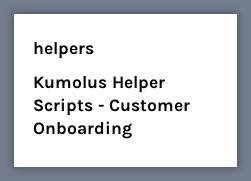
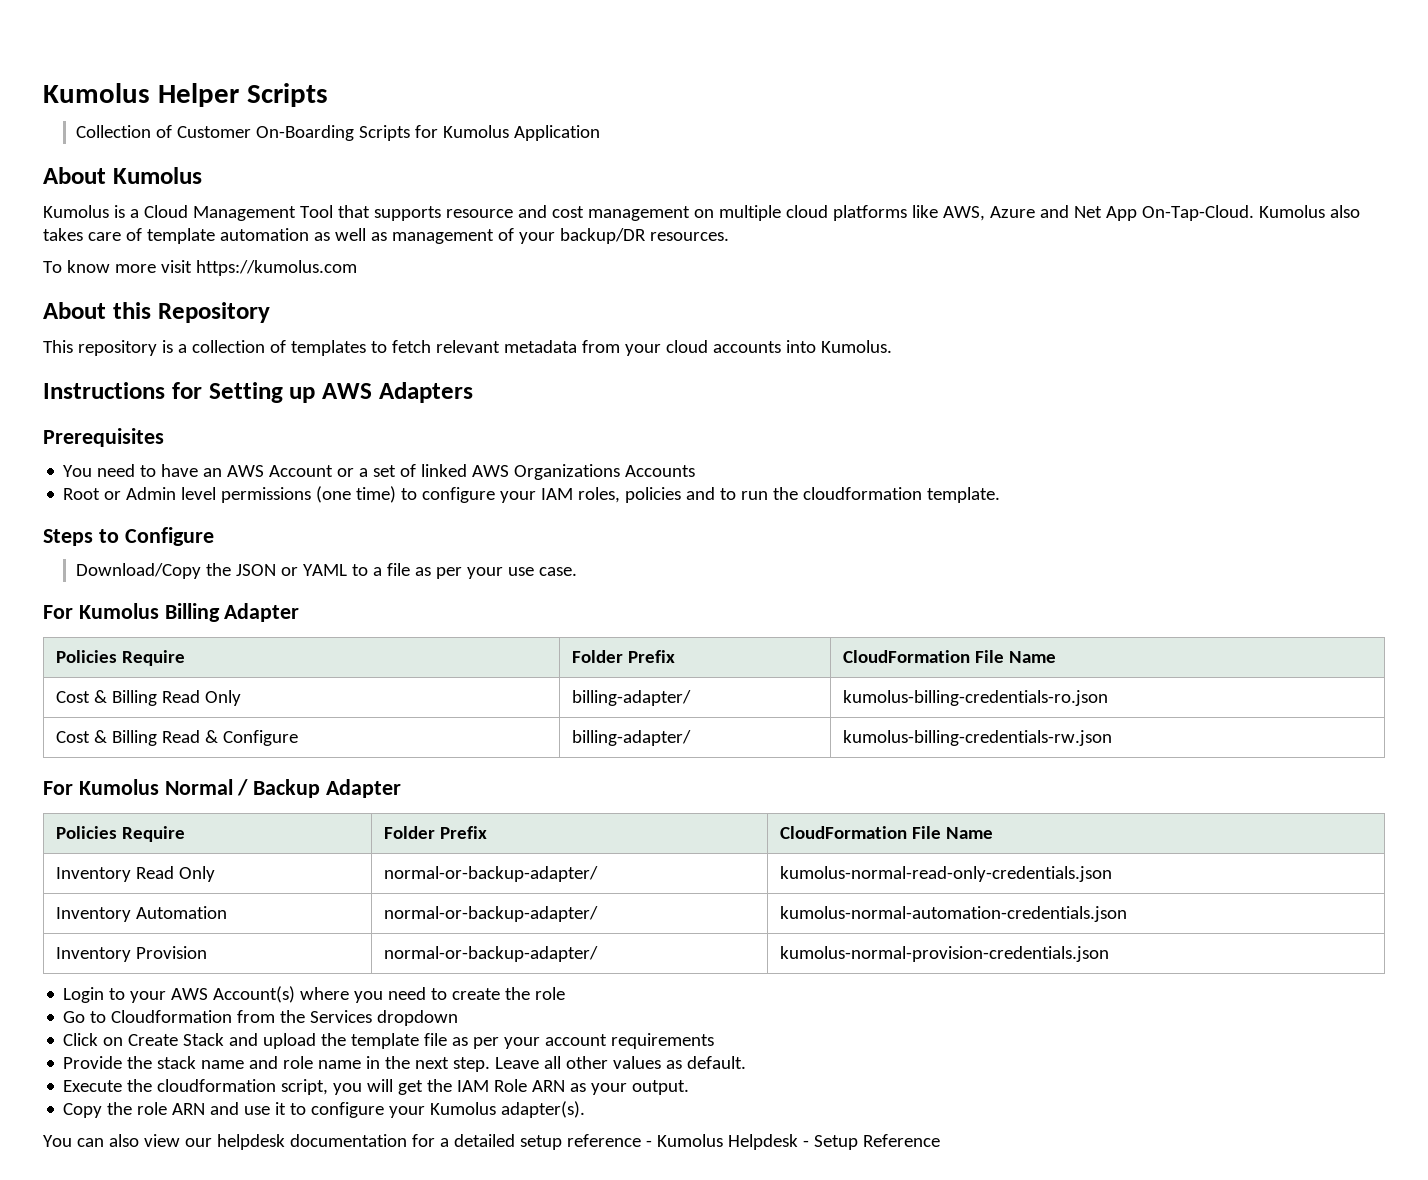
- helpers
- Kumolus Helper Scripts - Customer Onboarding
+ Kumolus Helper Scripts
+ Collection of Customer On-Boarding Scripts for Kumolus Application
+ About Kumolus
+ Kumolus is a Cloud Management Tool that supports resource and cost management on multiple cloud platforms like AWS, Azure and Net App On-Tap-Cloud. Kumolus also takes care of template automation as well as management of your backup/DR resources.
+ To know more visit https://kumolus.com
+ About this Repository
+ This repository is a collection of templates to fetch relevant metadata from your cloud accounts into Kumolus.
+ Instructions for Setting up AWS Adapters
+ Prerequisites
+ You need to have an AWS Account or a set of linked AWS Organizations Accounts
+ Root or Admin level permissions (one time) to configure your IAM roles, policies and to run the cloudformation template.
+ Steps to Configure
+ Download/Copy the JSON or YAML to a file as per your use case.
+ For Kumolus Billing Adapter
+ Policies Require | Folder Prefix | CloudFormation File Name
+ Cost & Billing Read Only | billing-adapter/ | kumolus-billing-credentials-ro.json
+ Cost & Billing Read & Configure | billing-adapter/ | kumolus-billing-credentials-rw.json
+ For Kumolus Normal / Backup Adapter
+ Policies Require | Folder Prefix | CloudFormation File Name
+ Inventory Read Only | normal-or-backup-adapter/ | kumolus-normal-read-only-credentials.json
+ Inventory Automation | normal-or-backup-adapter/ | kumolus-normal-automation-credentials.json
+ Inventory Provision | normal-or-backup-adapter/ | kumolus-normal-provision-credentials.json
+ Login to your AWS Account(s) where you need to create the role
+ Go to Cloudformation from the Services dropdown
+ Click on Create Stack and upload the template file as per your account requirements
+ Provide the stack name and role name in the next step. Leave all other values as default.
+ Execute the cloudformation script, you will get the IAM Role ARN as your output.
+ Copy the role ARN and use it to configure your Kumolus adapter(s).
+ You can also view our helpdesk documentation for a detailed setup reference - Kumolus Helpdesk - Setup Reference

